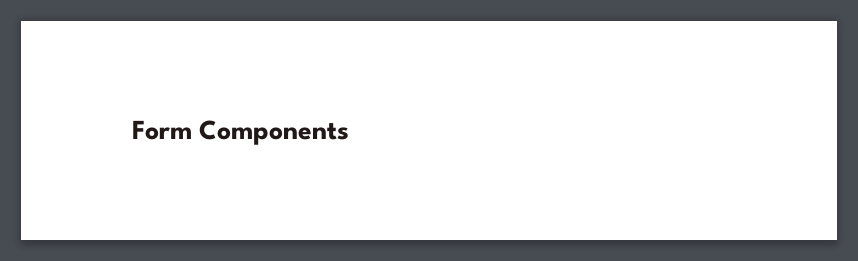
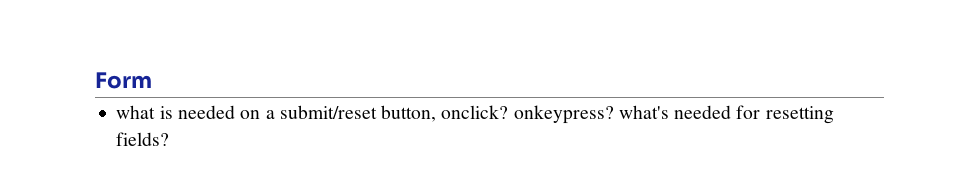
- Form Components
+ Form
+ what is needed on a submit/reset button, onclick? onkeypress? what's needed for resetting fields?

